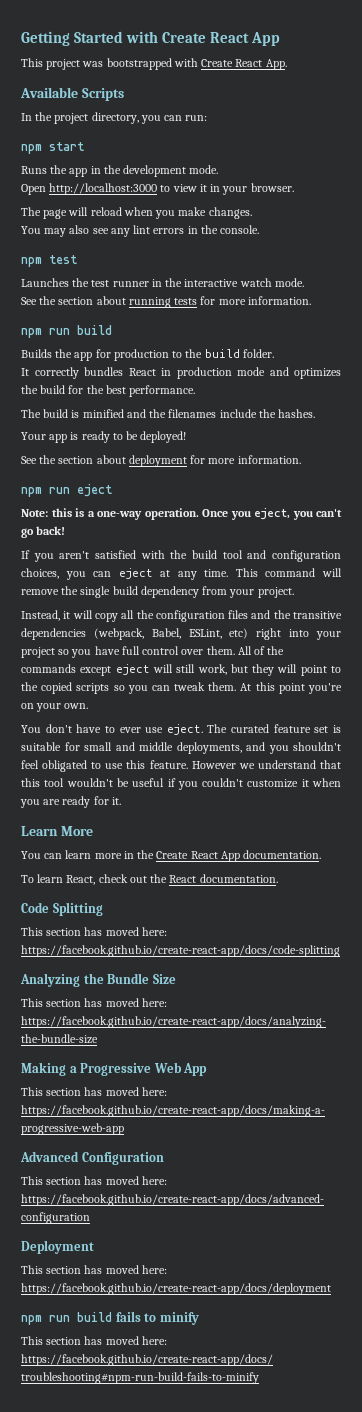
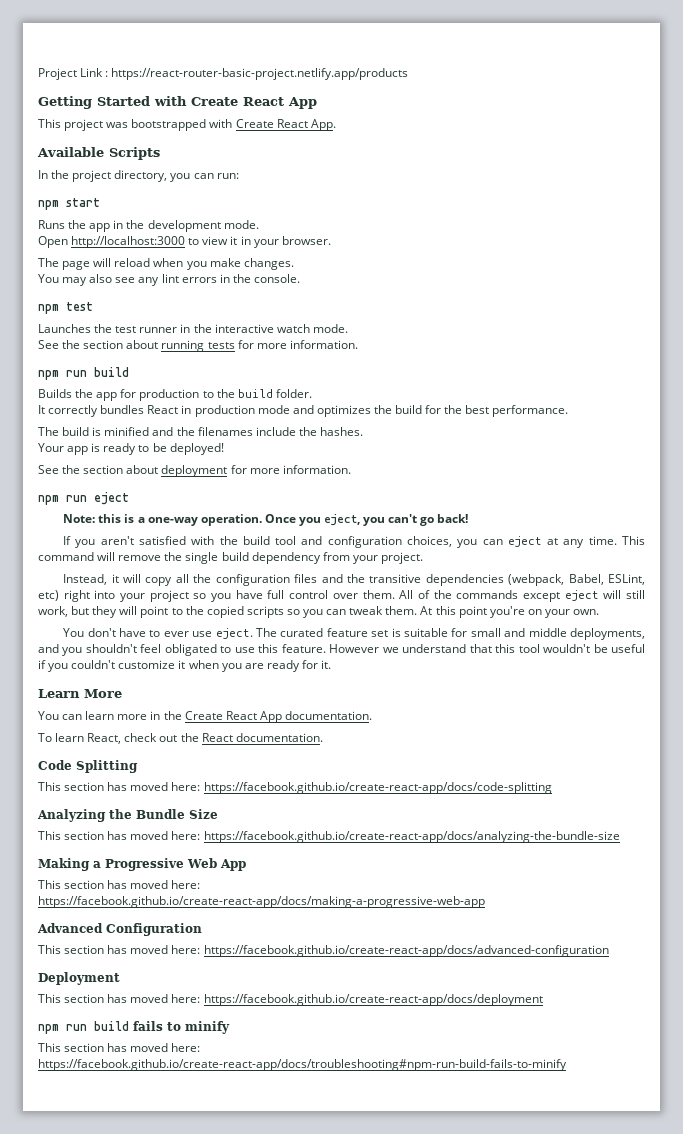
+ Project Link : https://react-router-basic-project.netlify.app/products

